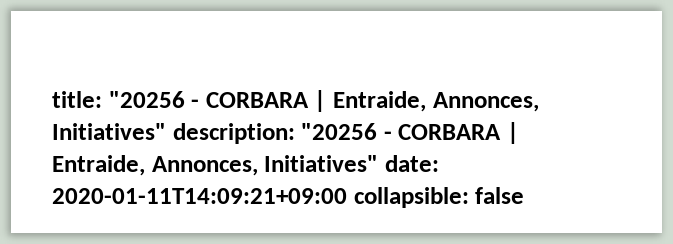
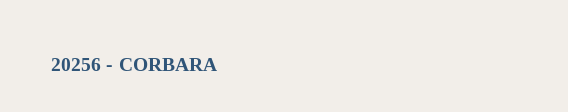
- title: "20256 - CORBARA | Entraide, Annonces, Initiatives" description: "20256 - CORBARA | Entraide, Annonces, Initiatives" date: 2020-01-11T14:09:21+09:00 collapsible: false
+ 20256 - CORBARA

